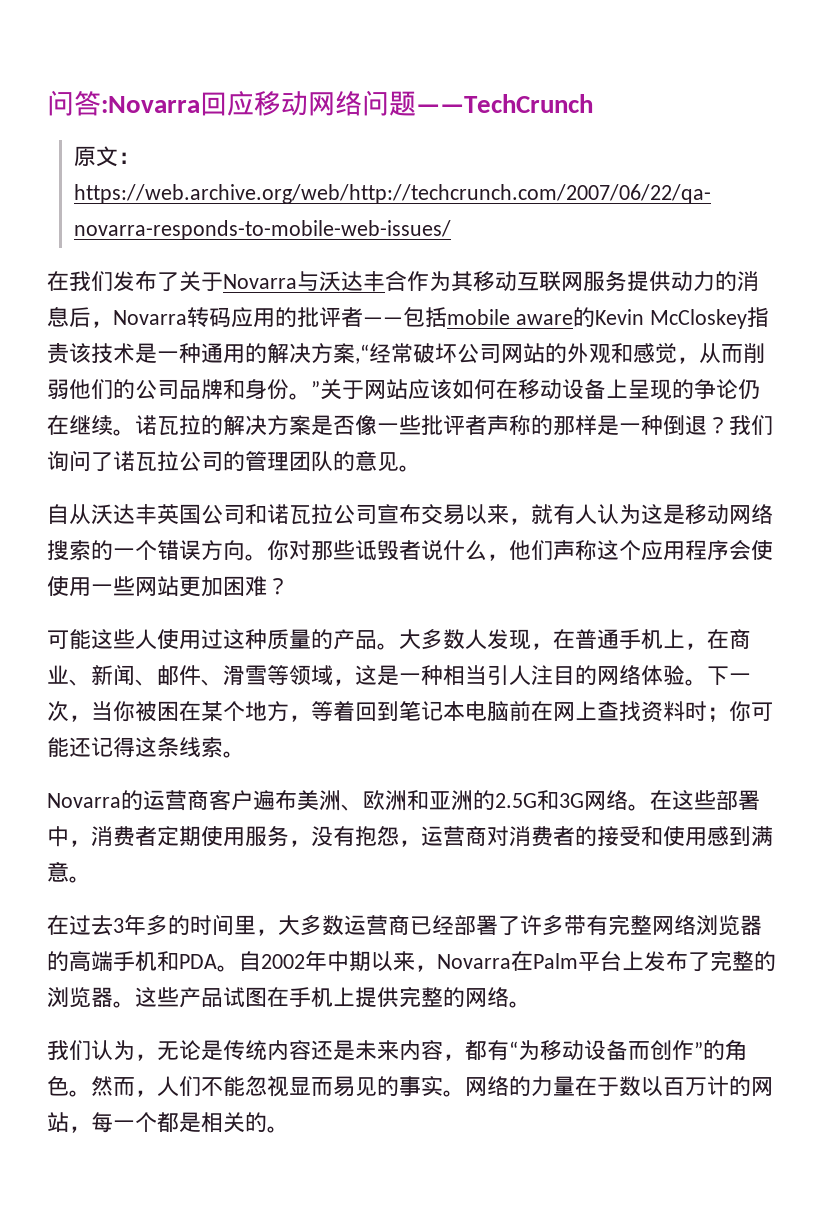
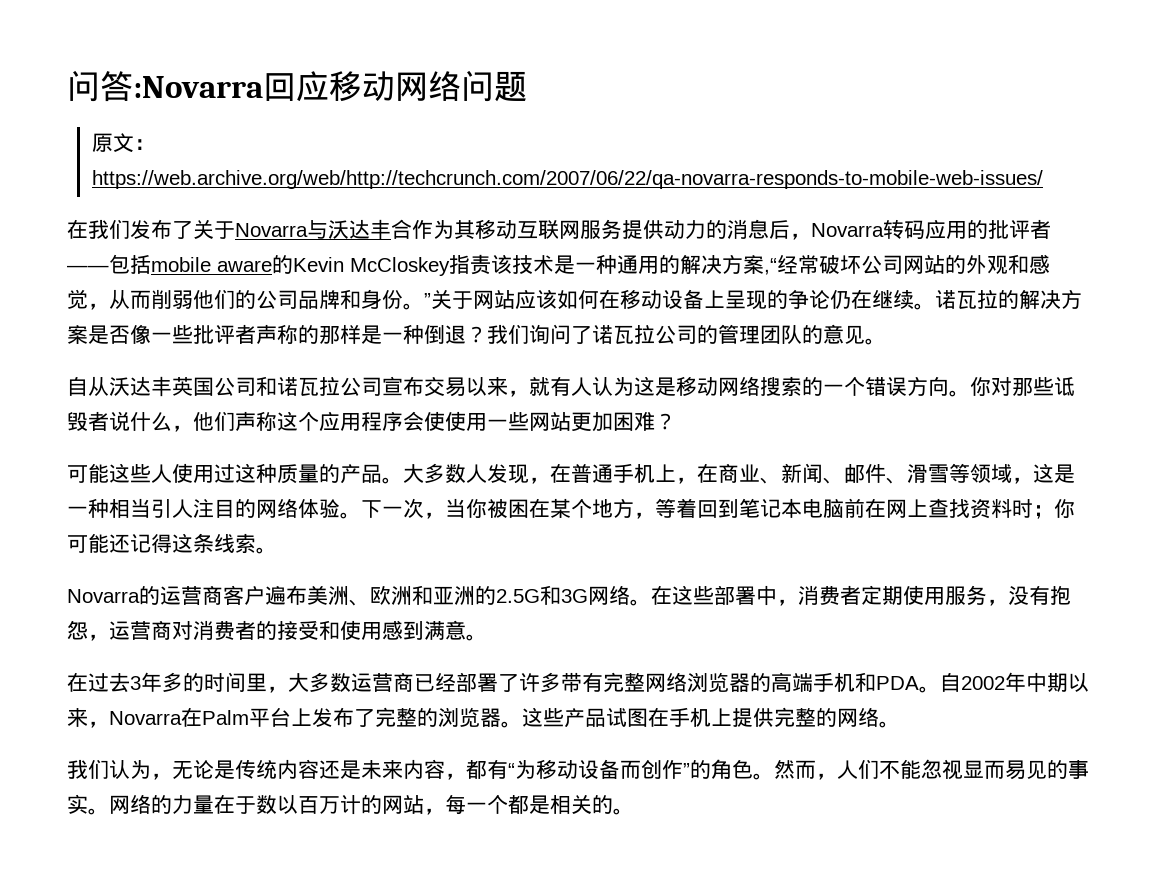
- 问答:Novarra回应移动网络问题——TechCrunch
+ 问答:Novarra回应移动网络问题

